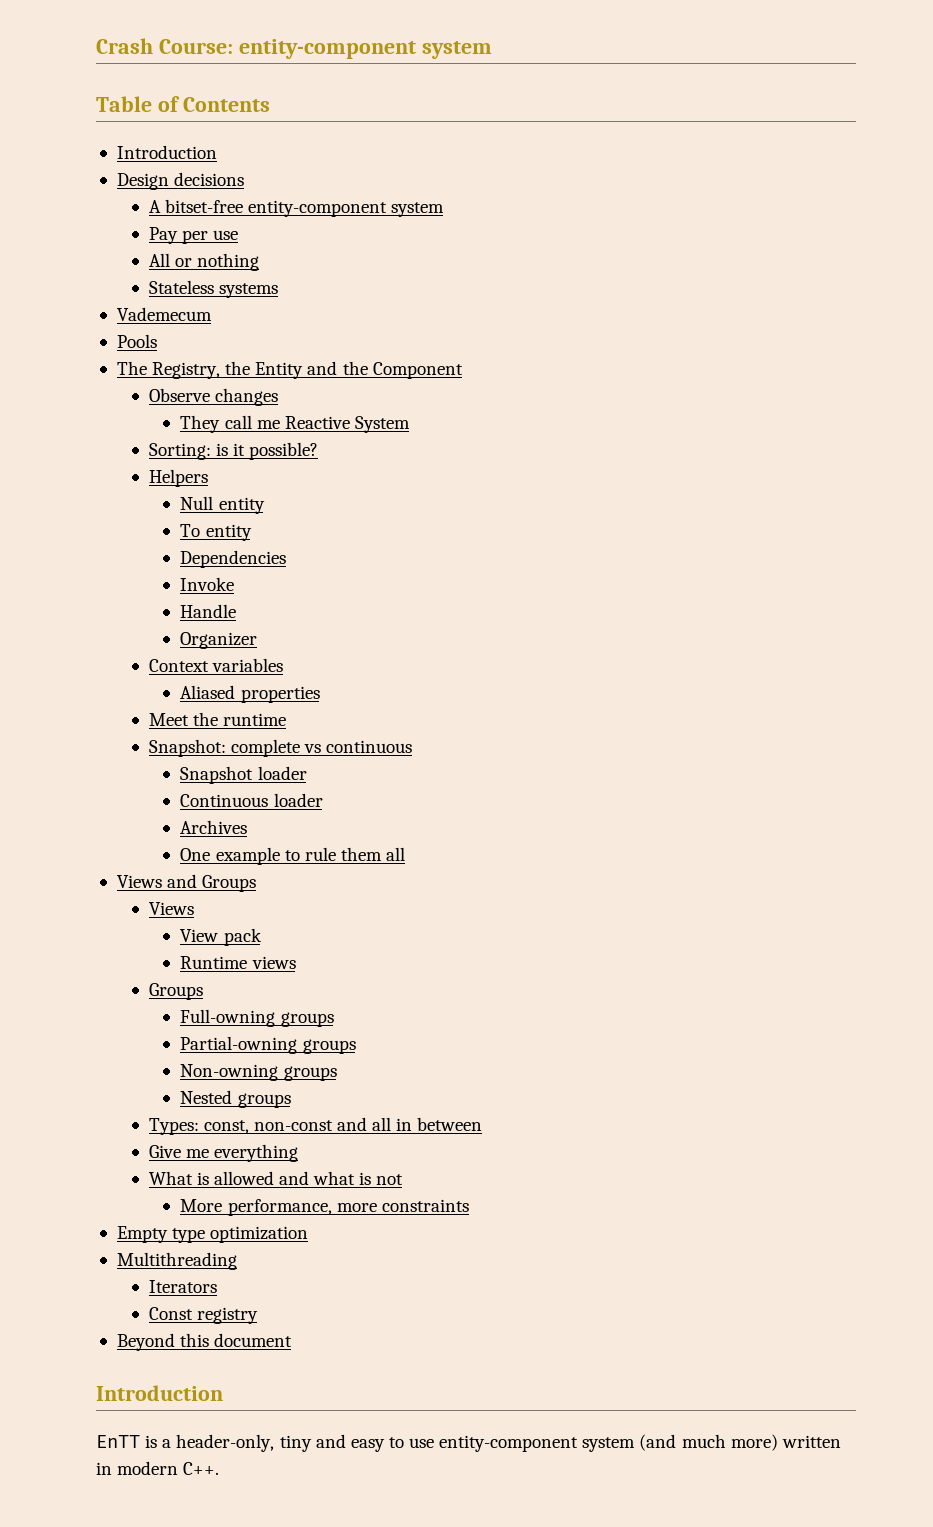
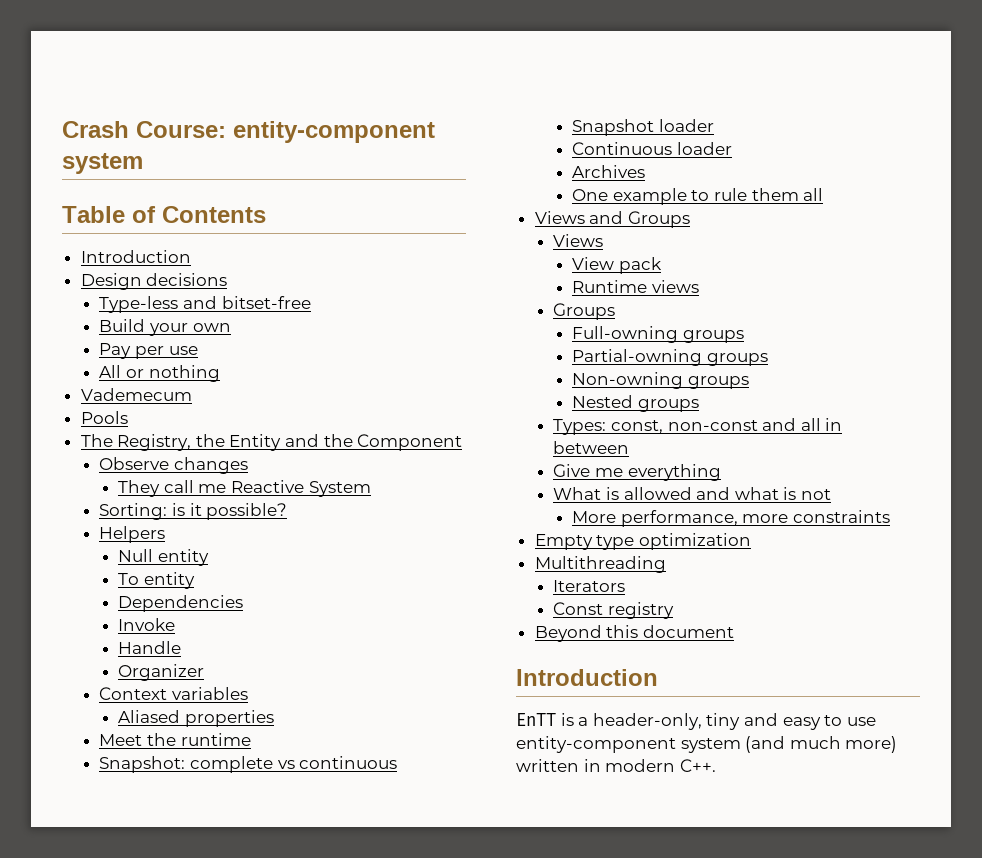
- A bitset-free entity-component system
+ Type-less and bitset-free
+ Build your own
- Stateless systems

